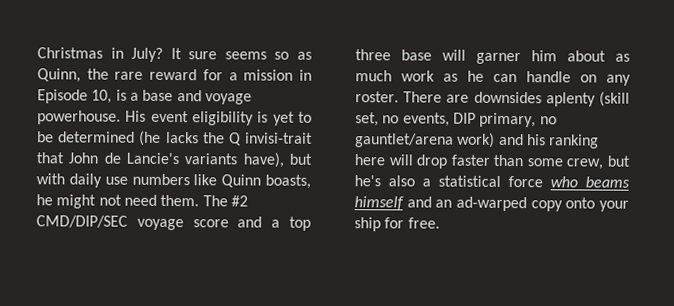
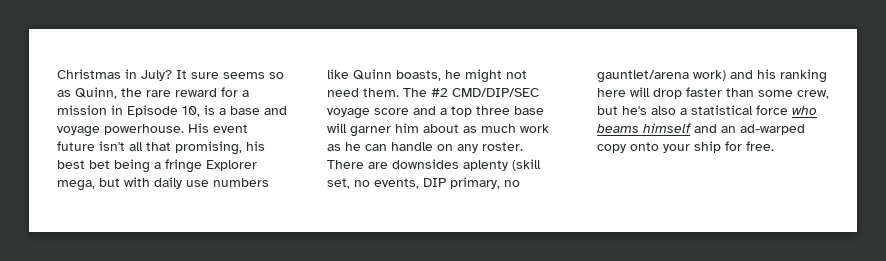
- His event eligibility is yet to be determined (he lacks the Q invisi-trait that John de Lancie's variants have), but with daily use numbers like Quinn boasts, he might not need them.
+ His event future isn't all that promising, his best bet being a fringe Explorer mega, but with daily use numbers like Quinn boasts, he might not need them.

